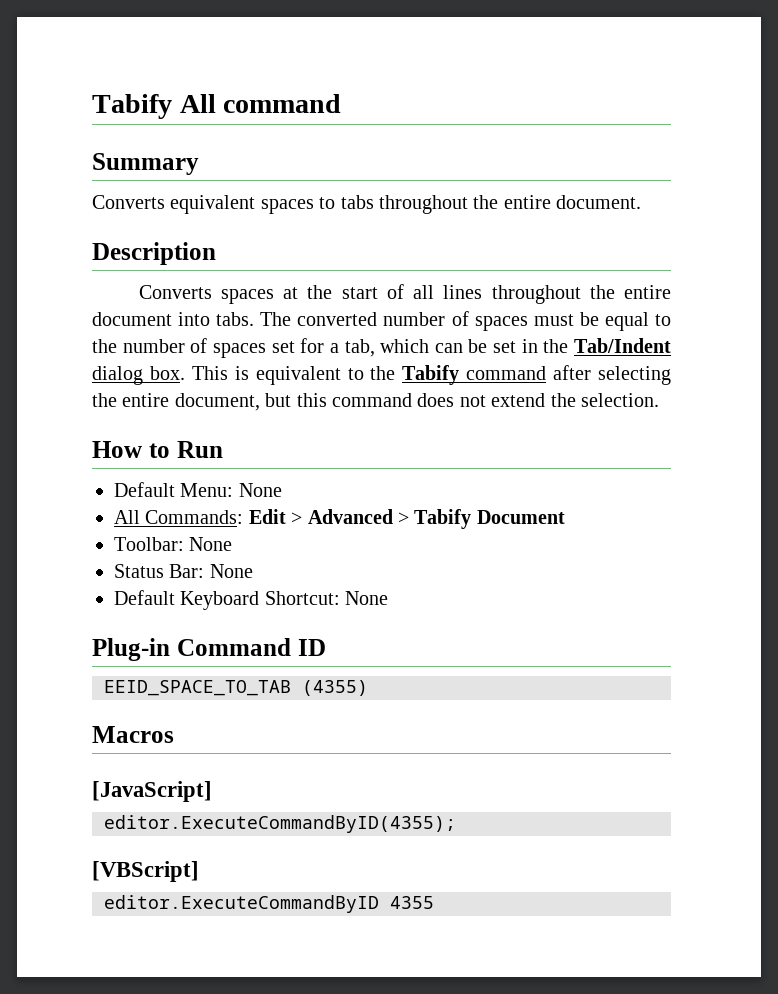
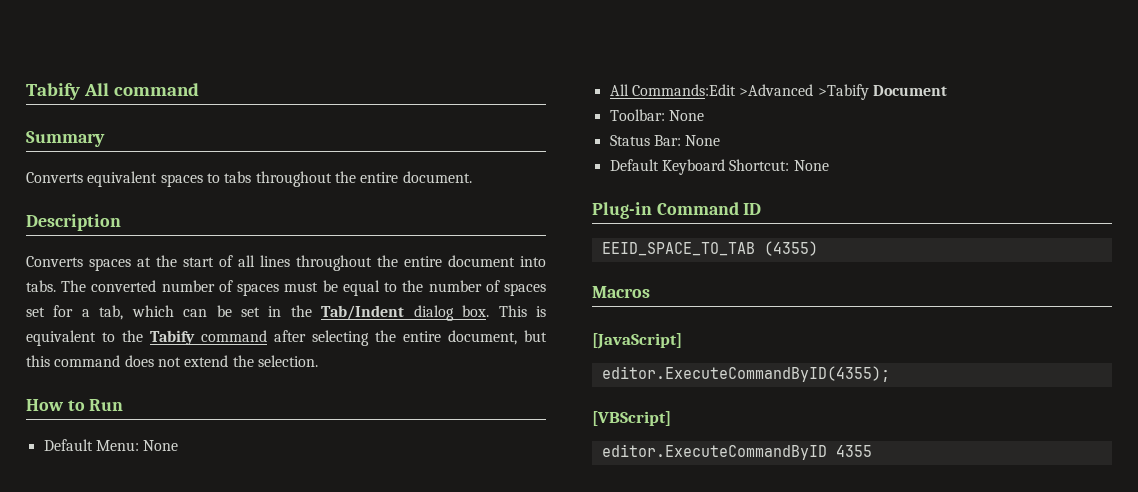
- All Commands: Edit > Advanced > Tabify Document
+ All Commands:Edit >Advanced >Tabify Document

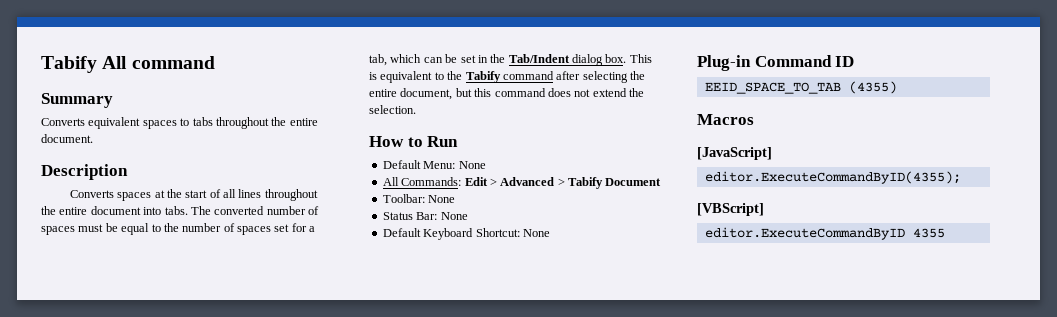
- All Commands:Edit >Advanced >Tabify Document
+ All Commands: Edit > Advanced > Tabify Document

